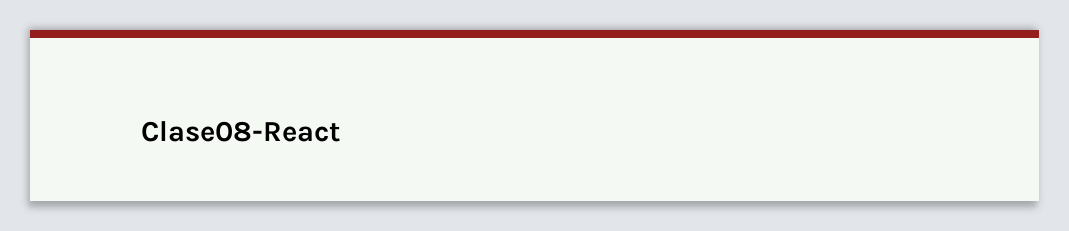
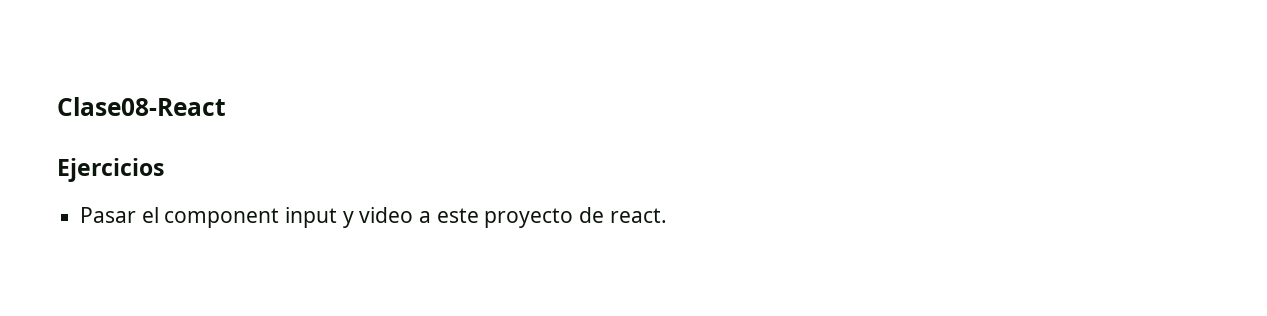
+ Ejercicios
+ Pasar el component input y video a este proyecto de react.

